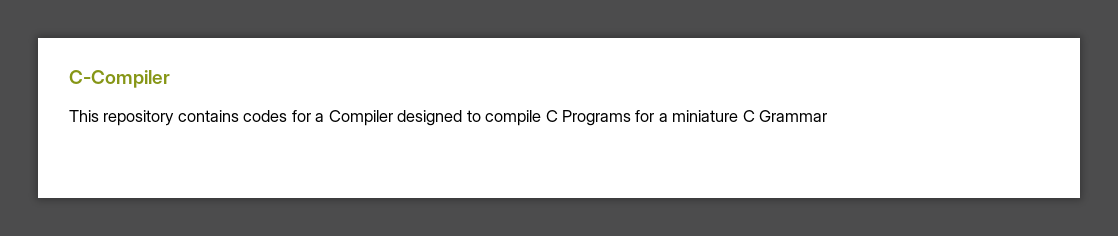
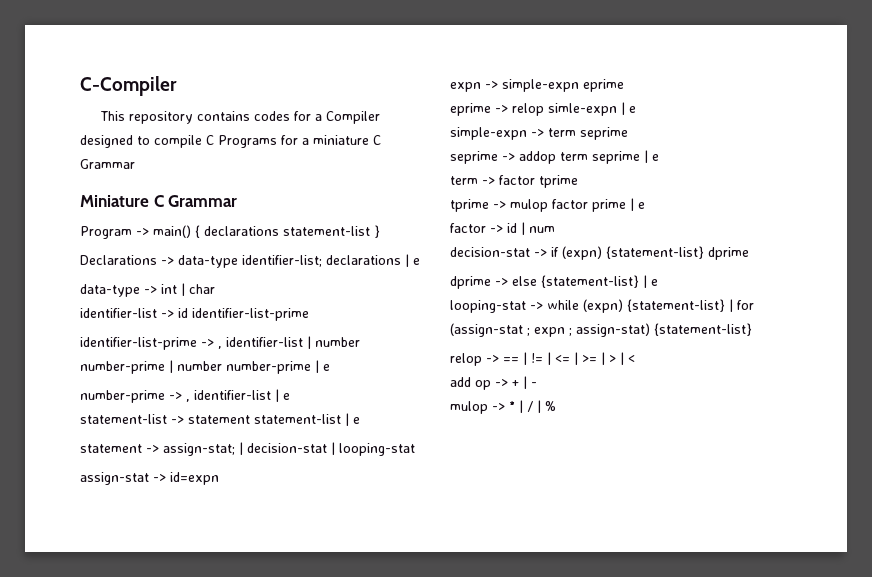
+ Miniature C Grammar
+ Program -> main() { declarations statement-list }
+ Declarations -> data-type identifier-list; declarations | e
+ data-type -> int | char
+ identifier-list -> id identifier-list-prime
+ identifier-list-prime -> , identifier-list | number number-prime | number number-prime | e
+ number-prime -> , identifier-list | e
+ statement-list -> statement statement-list | e
+ statement -> assign-stat; | decision-stat | looping-stat
+ assign-stat -> id=expn
+ expn -> simple-expn eprime
+ eprime -> relop simle-expn | e
+ simple-expn -> term seprime
+ seprime -> addop term seprime | e
+ term -> factor tprime
+ tprime -> mulop factor prime | e
+ factor -> id | num
+ decision-stat -> if (expn) {statement-list} dprime
+ dprime -> else {statement-list} | e
+ looping-stat -> while (expn) {statement-list} | for (assign-stat ; expn ; assign-stat) {statement-list}
+ relop -> == | != | <= | >= | > | <
+ add op -> + | -
+ mulop -> * | / | %

